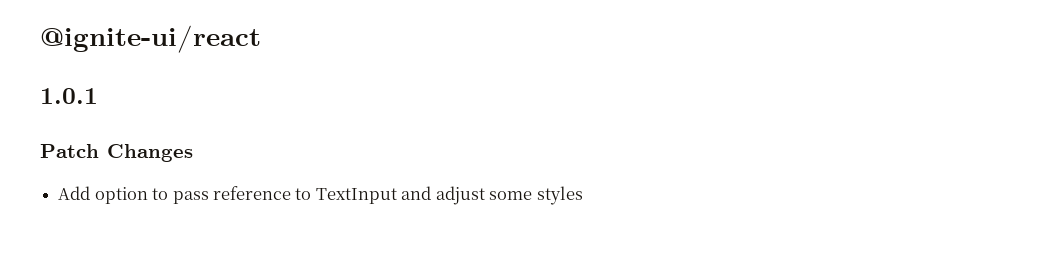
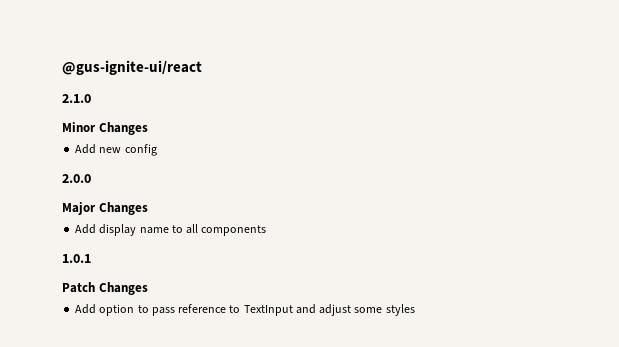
- @ignite-ui/react
+ @gus-ignite-ui/react
+ 2.1.0
+ Minor Changes
+ Add new config
+ 2.0.0
+ Major Changes
+ Add display name to all components

